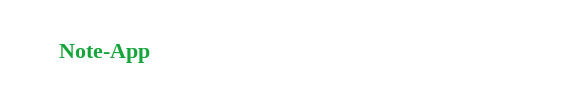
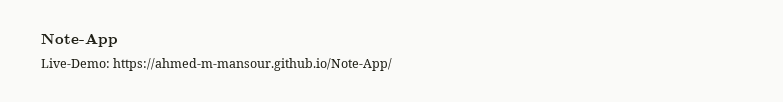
+ Live-Demo: https://ahmed-m-mansour.github.io/Note-App/

